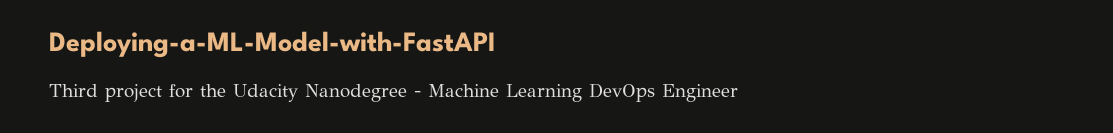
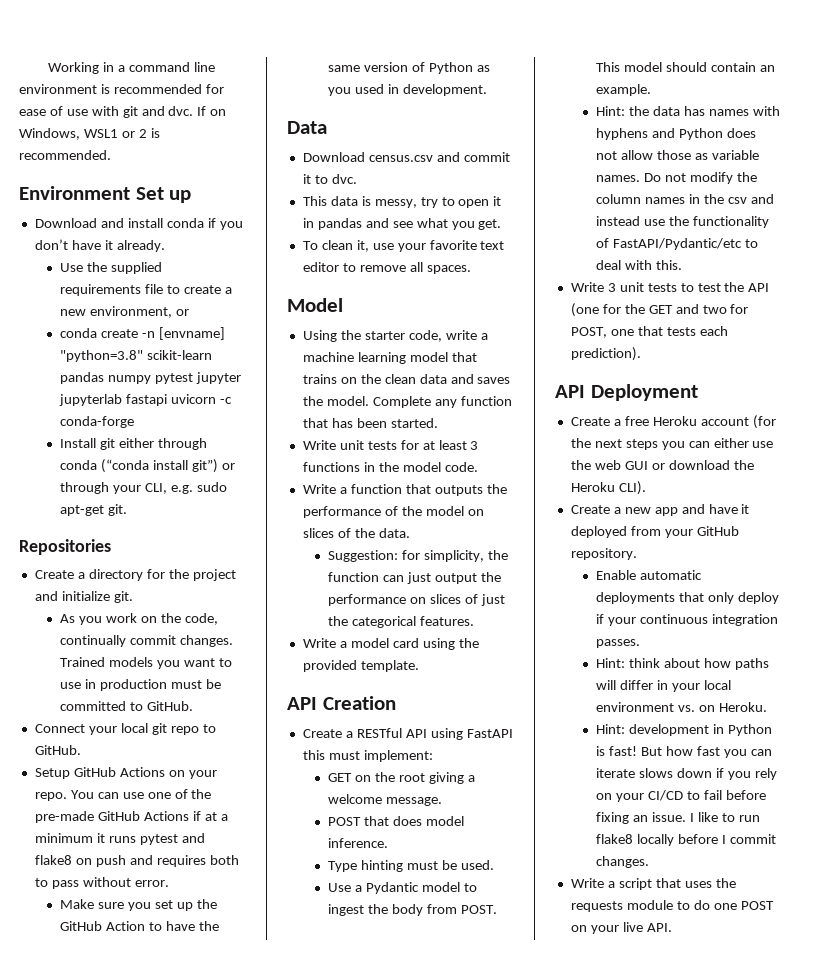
- Deploying-a-ML-Model-with-FastAPI
- Third project for the Udacity Nanodegree - Machine Learning DevOps Engineer
+ Working in a command line environment is recommended for ease of use with git and dvc. If on Windows, WSL1 or 2 is recommended.
+ Environment Set up
+ Download and install conda if you don’t have it already.
+ Use the supplied requirements file to create a new environment, or
+ conda create -n [envname] "python=3.8" scikit-learn pandas numpy pytest jupyter jupyterlab fastapi uvicorn -c conda-forge
+ Install git either through conda (“conda install git”) or through your CLI, e.g. sudo apt-get git.
+ Repositories
+ Create a directory for the project and initialize git.
+ As you work on the code, continually commit changes. Trained models you want to use in production must be committed to GitHub.
+ Connect your local git repo to GitHub.
+ Setup GitHub Actions on your repo. You can use one of the pre-made GitHub Actions if at a minimum it runs pytest and flake8 on push and requires both to pass without error.
+ Make sure you set up the GitHub Action to have the same version of Python as you used in development.
+ Data
+ Download census.csv and commit it to dvc.
+ This data is messy, try to open it in pandas and see what you get.
+ To clean it, use your favorite text editor to remove all spaces.
+ Model
+ Using the starter code, write a machine learning model that trains on the clean data and saves the model. Complete any function that has been started.
+ Write unit tests for at least 3 functions in the model code.
+ Write a function that outputs the performance of the model on slices of the data.
+ Suggestion: for simplicity, the function can just output the performance on slices of just the categorical features.
+ Write a model card using the provided template.
+ API Creation
+ Create a RESTful API using FastAPI this must implement:
+ GET on the root giving a welcome message.
+ POST that does model inference.
+ Type hinting must be used.
+ Use a Pydantic model to ingest the body from POST. This model should contain an example.
+ Hint: the data has names with hyphens and Python does not allow those as variable names. Do not modify the column names in the csv and instead use the functionality of FastAPI/Pydantic/etc to deal with this.
+ Write 3 unit tests to test the API (one for the GET and two for POST, one that tests each prediction).
+ API Deployment
+ Create a free Heroku account (for the next steps you can either use the web GUI or download the Heroku CLI).
+ Create a new app and have it deployed from your GitHub repository.
+ Enable automatic deployments that only deploy if your continuous integration passes.
+ Hint: think about how paths will differ in your local environment vs. on Heroku.
+ Hint: development in Python is fast! But how fast you can iterate slows down if you rely on your CI/CD to fail before fixing an issue. I like to run flake8 locally before I commit changes.
+ Write a script that uses the requests module to do one POST on your live API.

